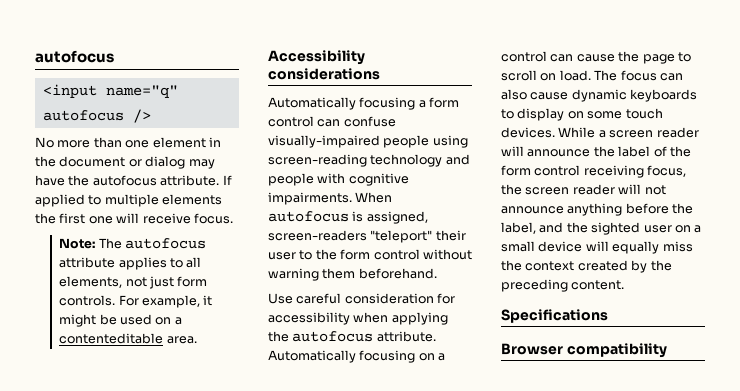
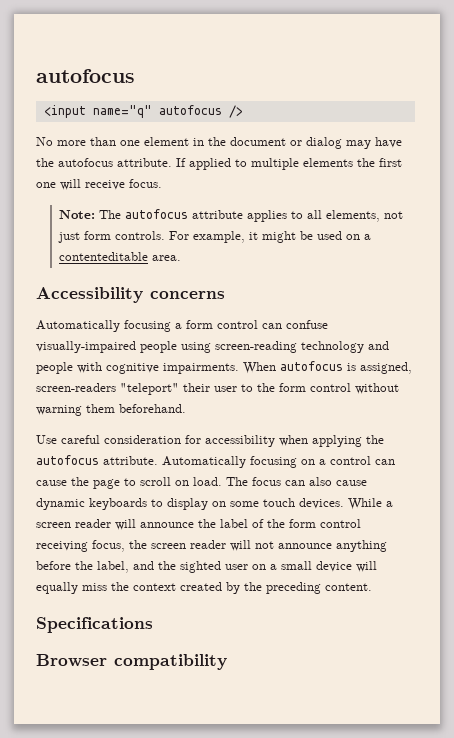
- Accessibility considerations
+ Accessibility concerns

